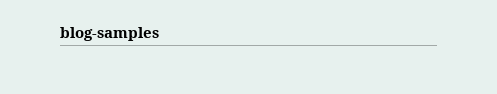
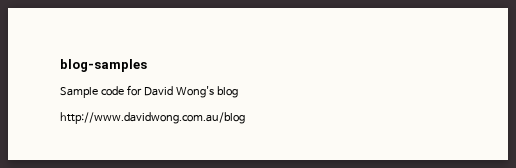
+ Sample code for David Wong's blog
+ http://www.davidwong.com.au/blog

